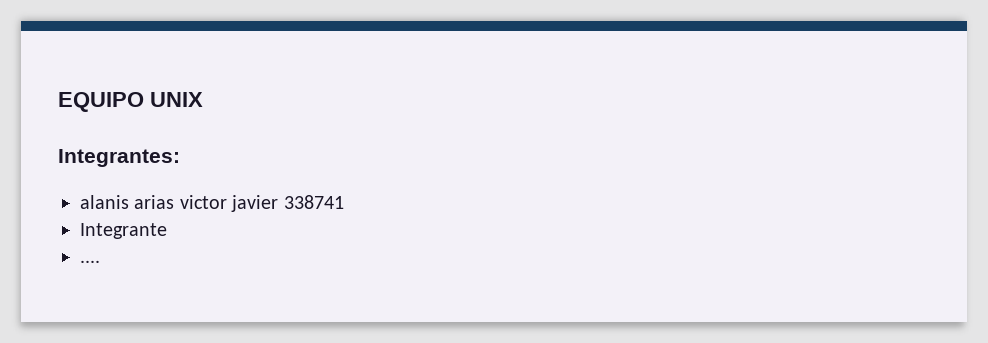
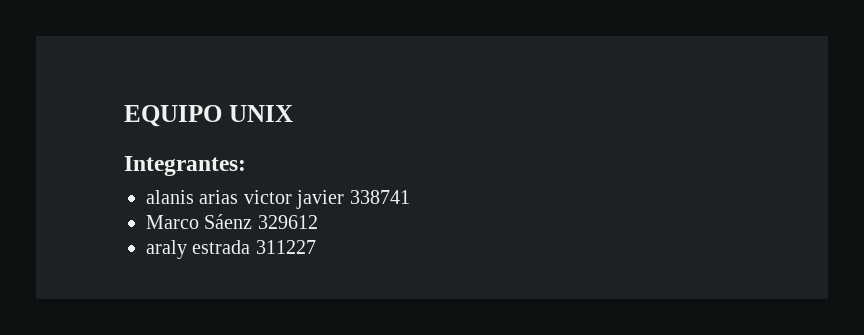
- Integrante
- ....
+ Marco Sáenz 329612
+ araly estrada 311227

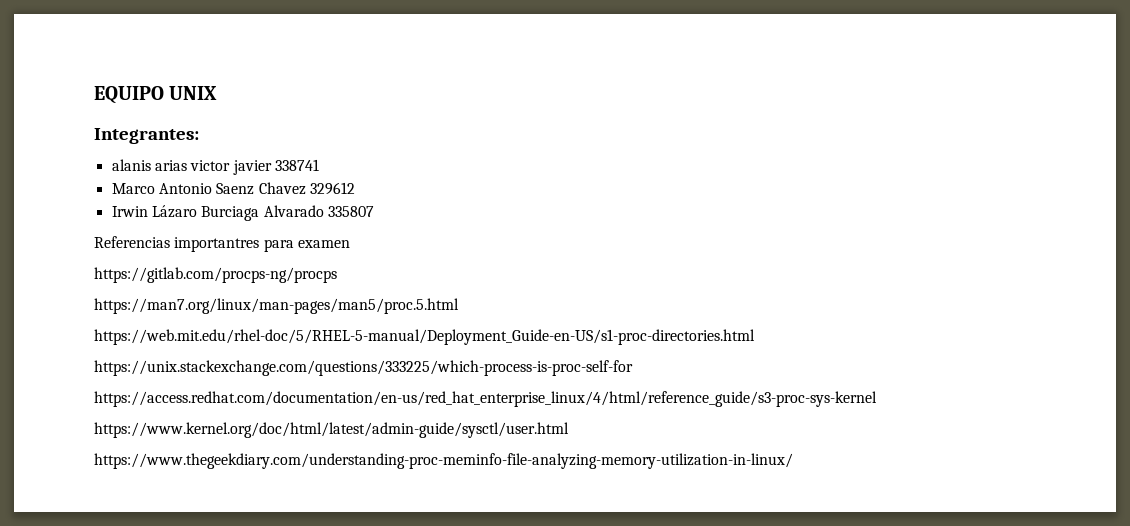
- Marco Sáenz 329612
- araly estrada 311227
+ Marco Antonio Saenz Chavez 329612
+ Irwin Lázaro Burciaga Alvarado 335807
+ Referencias importantres para examen
+ https://gitlab.com/procps-ng/procps
+ https://man7.org/linux/man-pages/man5/proc.5.html
+ https://web.mit.edu/rhel-doc/5/RHEL-5-manual/Deployment_Guide-en-US/s1-proc-directories.html
+ https://unix.stackexchange.com/questions/333225/which-process-is-proc-self-for
+ https://access.redhat.com/documentation/en-us/red_hat_enterprise_linux/4/html/reference_guide/s3-proc-sys-kernel
+ https://www.kernel.org/doc/html/latest/admin-guide/sysctl/user.html
+ https://www.thegeekdiary.com/understanding-proc-meminfo-file-analyzing-memory-utilization-in-linux/

